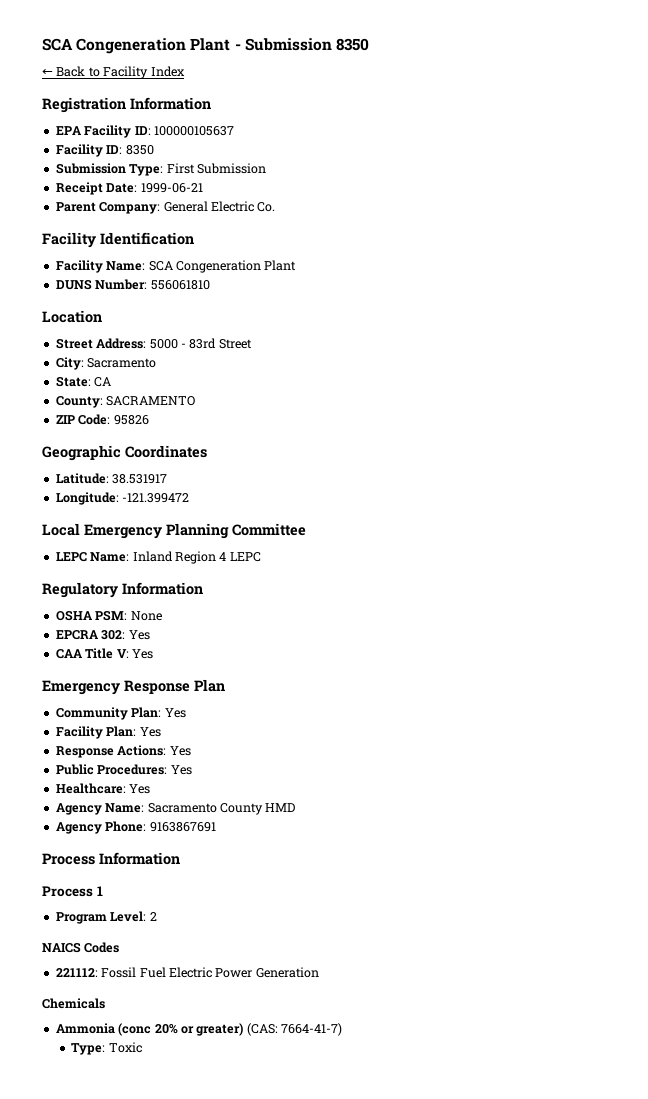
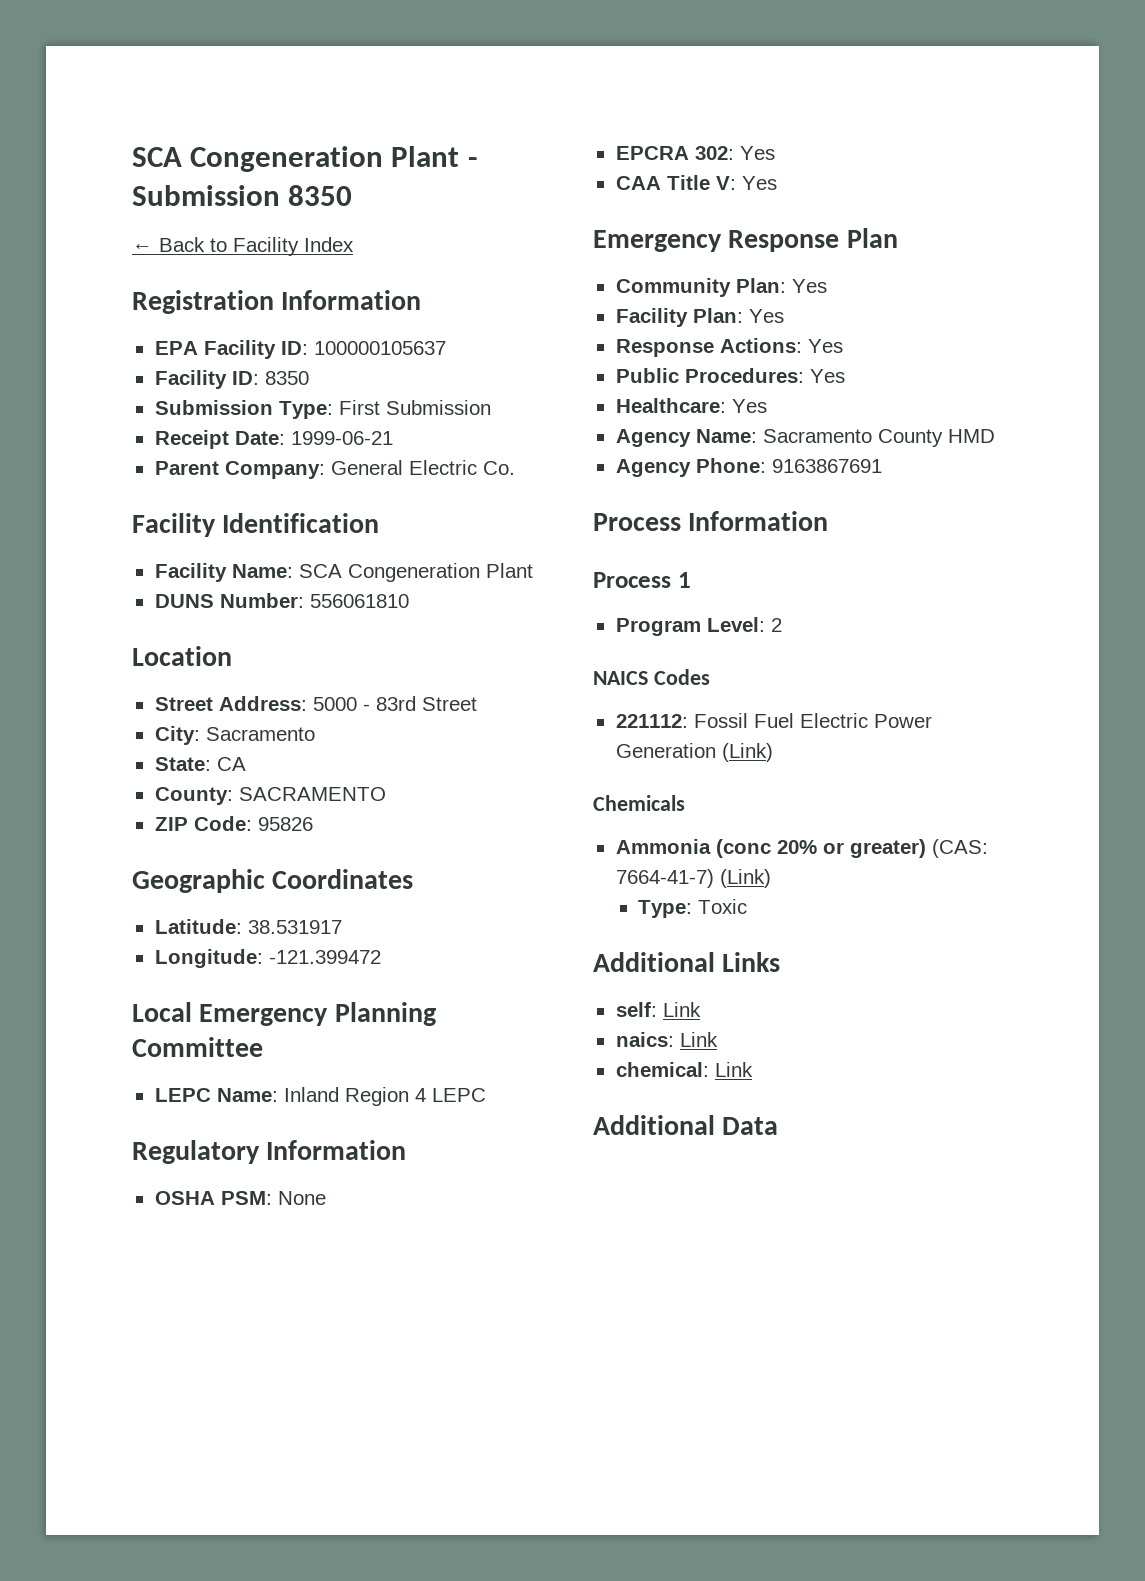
- 221112: Fossil Fuel Electric Power Generation
+ 221112: Fossil Fuel Electric Power Generation (Link)
- Ammonia (conc 20% or greater) (CAS: 7664-41-7)
+ Ammonia (conc 20% or greater) (CAS: 7664-41-7) (Link)
+ Additional Links
+ self: Link
+ naics: Link
+ chemical: Link
+ Additional Data

